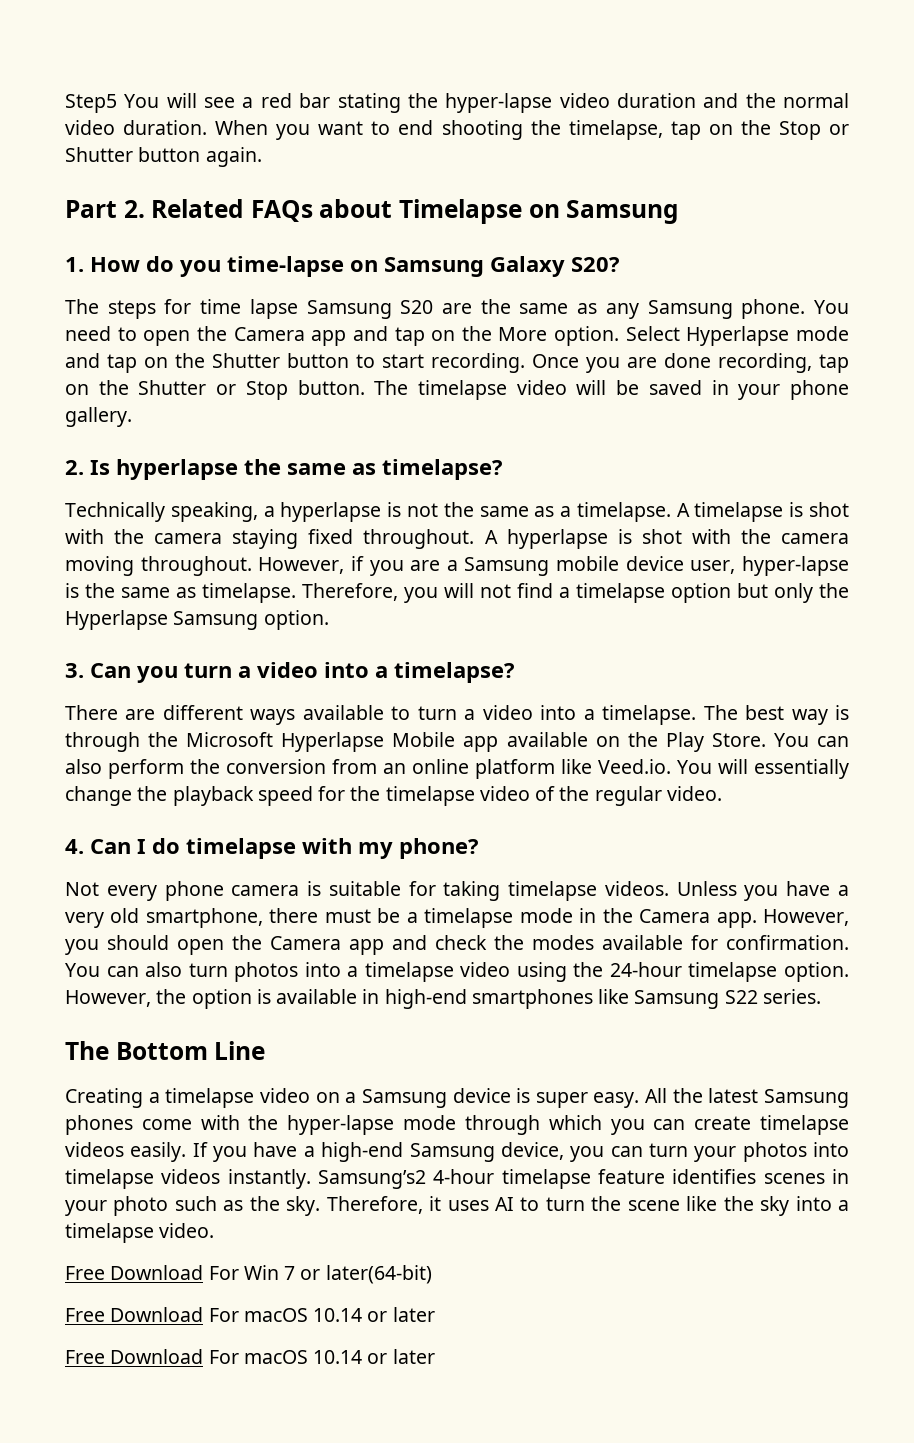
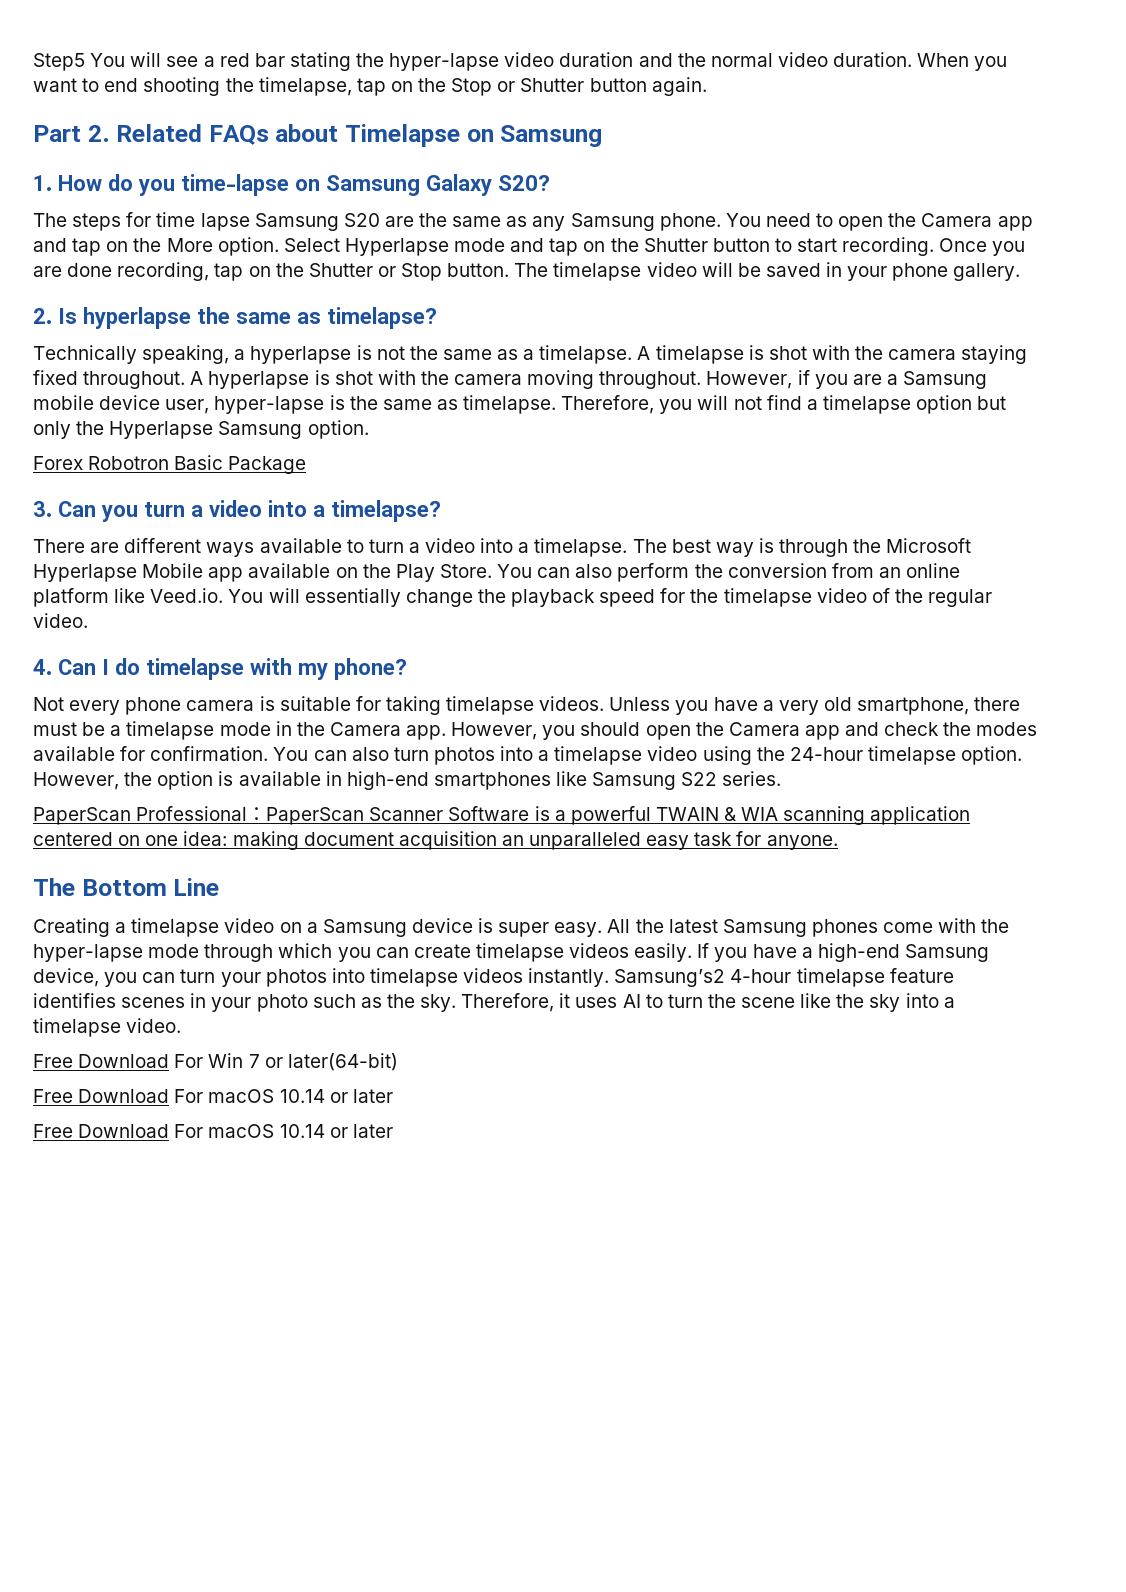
+ Forex Robotron Basic Package
+ PaperScan Professional：PaperScan Scanner Software is a powerful TWAIN & WIA scanning application centered on one idea: making document acquisition an unparalleled easy task for anyone.

